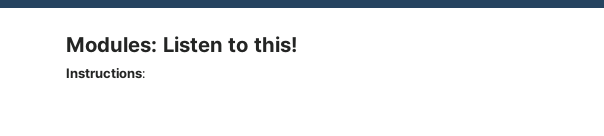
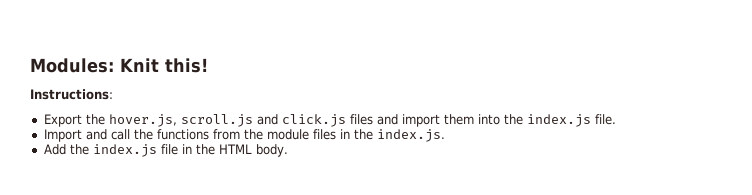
- Modules: Listen to this!
+ Modules: Knit this!
+ Export the hover.js, scroll.js and click.js files and import them into the index.js file.
+ Import and call the functions from the module files in the index.js.
+ Add the index.js file in the HTML body.

